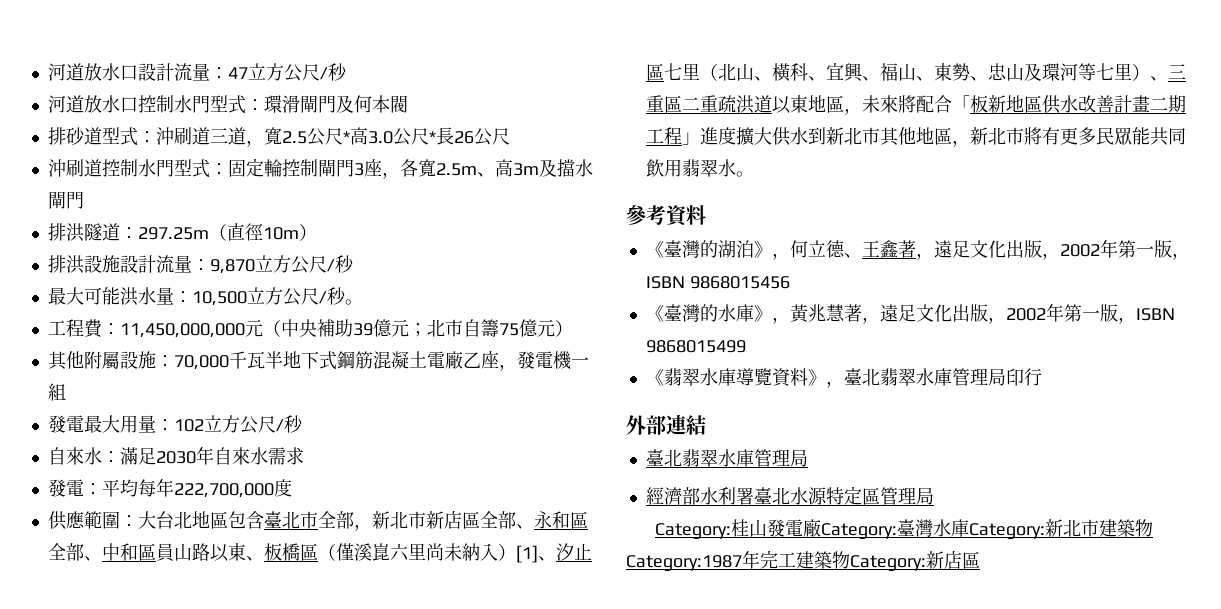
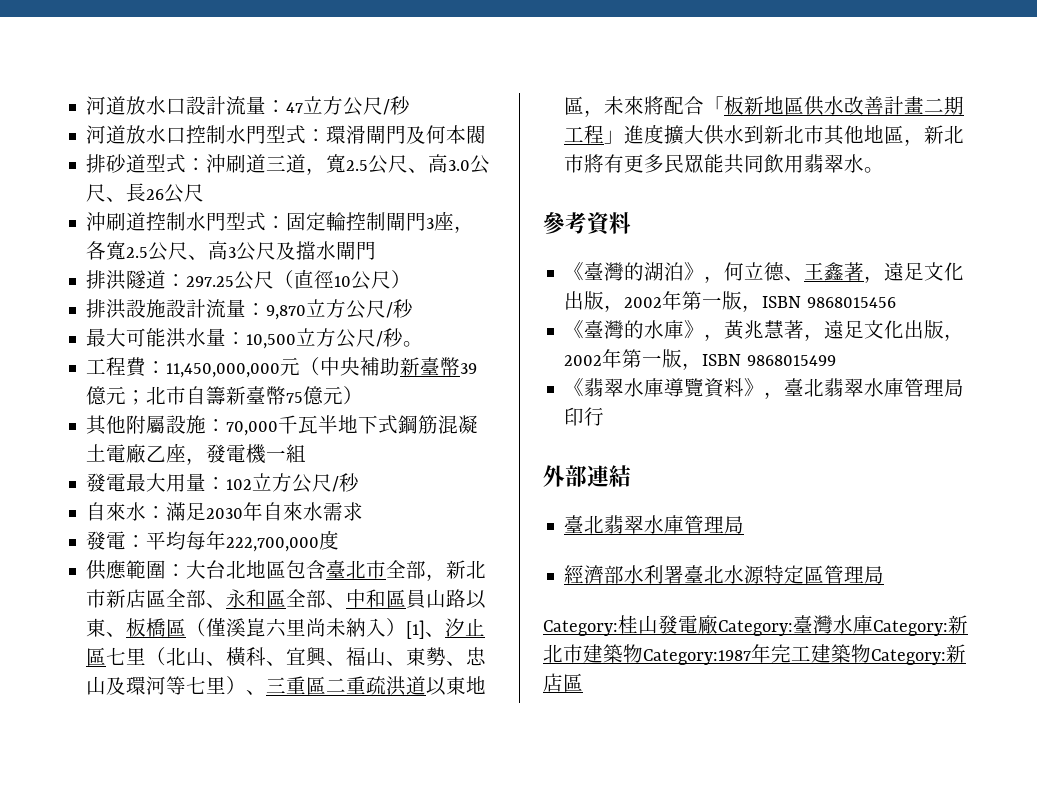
- 排砂道型式：沖刷道三道，寬2.5公尺*高3.0公尺*長26公尺
+ 排砂道型式：沖刷道三道，寬2.5公尺、高3.0公尺、長26公尺
- 沖刷道控制水門型式：固定輪控制閘門3座，各寬2.5m、高3m及擋水閘門
+ 沖刷道控制水門型式：固定輪控制閘門3座，各寬2.5公尺、高3公尺及擋水閘門
- 排洪隧道：297.25m（直徑10m）
+ 排洪隧道：297.25公尺（直徑10公尺）
- 工程費：11,450,000,000元（中央補助39億元；北市自籌75億元）
+ 工程費：11,450,000,000元（中央補助新臺幣39億元；北市自籌新臺幣75億元）

